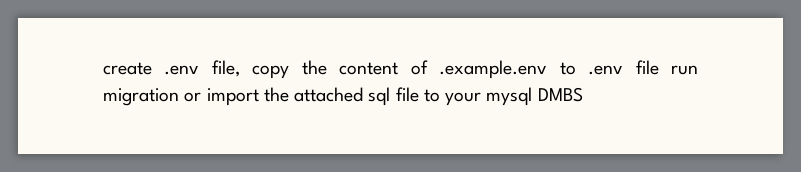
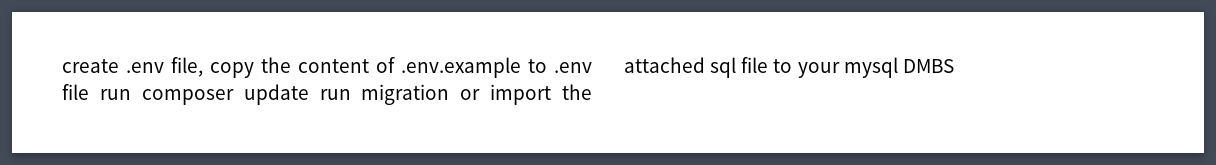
- create .env file, copy the content of .example.env to .env file run migration or import the attached sql file to your mysql DMBS
+ create .env file, copy the content of .env.example to .env file run composer update run migration or import the attached sql file to your mysql DMBS

